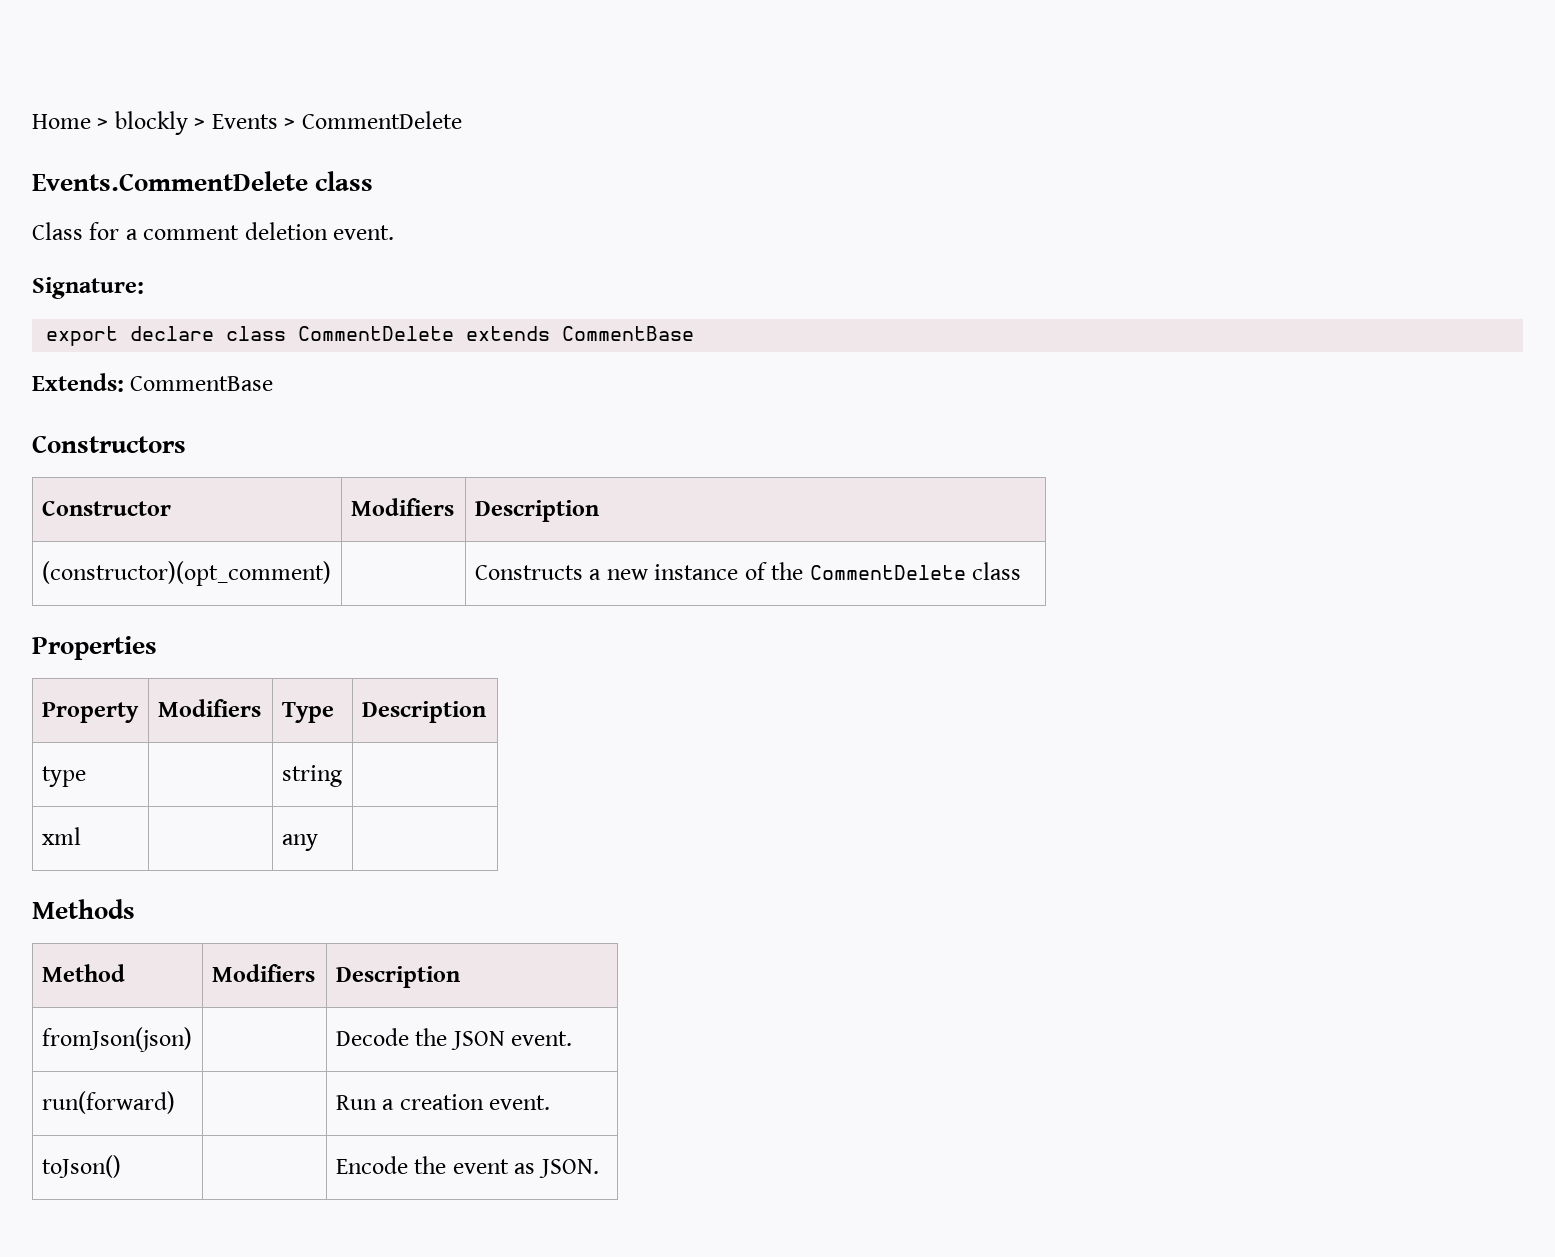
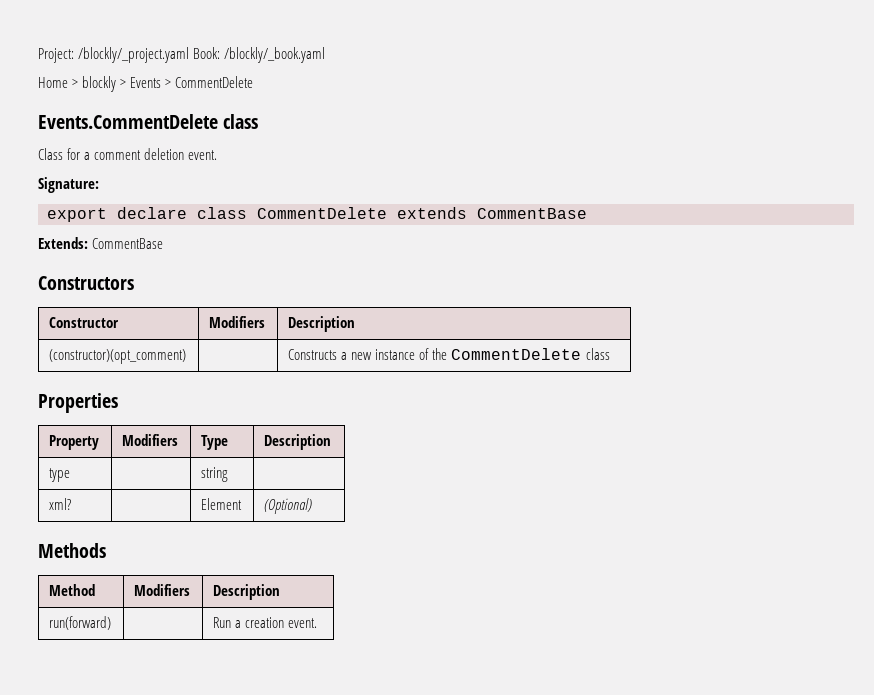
+ Project: /blockly/_project.yaml Book: /blockly/_book.yaml
- xml | | any |
+ xml? | | Element | (Optional)
- fromJson(json) | | Decode the JSON event.
- toJson() | | Encode the event as JSON.

